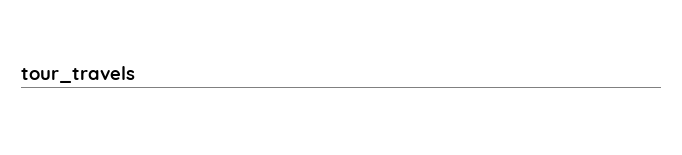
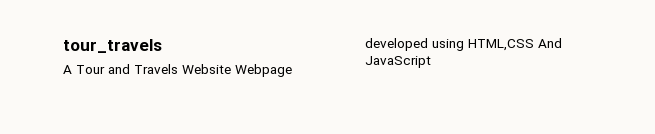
+ A Tour and Travels Website Webpage developed using HTML,CSS And JavaScript

